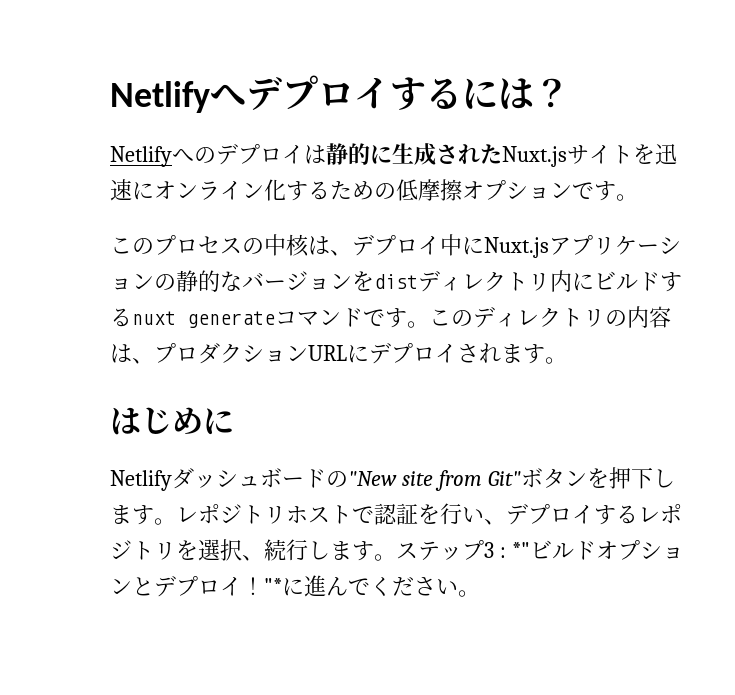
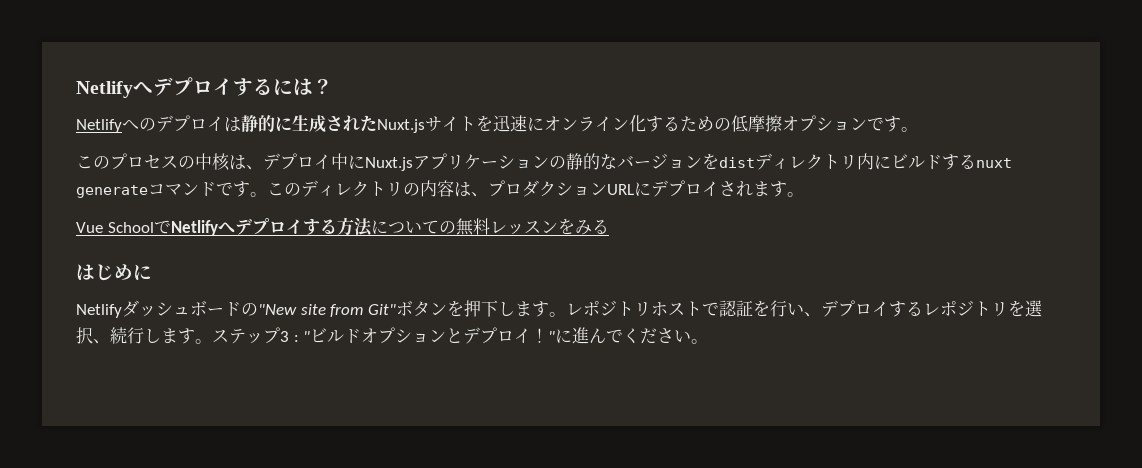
+ Vue SchoolでNetlifyへデプロイする方法についての無料レッスンをみる
- ステップ3 : *"ビルドオプションとデプロイ！
+ ステップ3 : "ビルドオプションとデプロイ！
- "*に進んでください。
+ "に進んでください。

